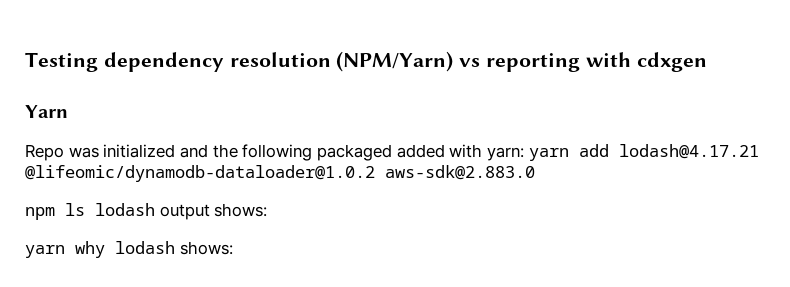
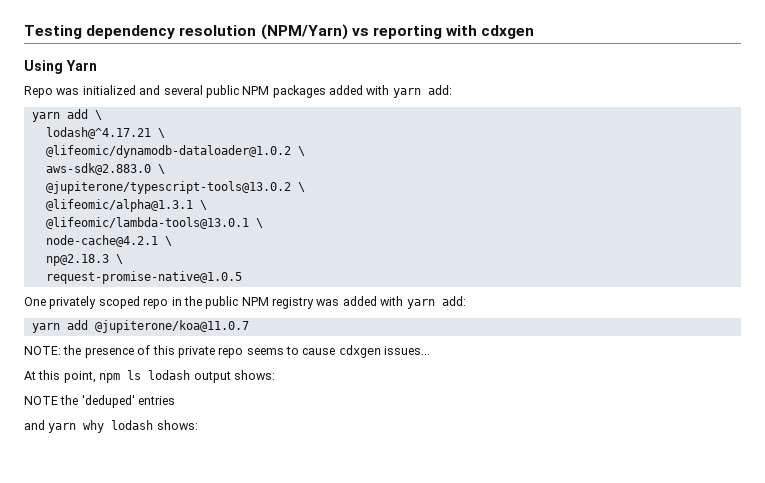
- Yarn
+ Using Yarn
- Repo was initialized and the following packaged added with yarn: yarn add lodash@4.17.21 @lifeomic/dynamodb-dataloader@1.0.2 aws-sdk@2.883.0
- npm ls lodash output shows:
+ Repo was initialized and several public NPM packages added with yarn add:
+ yarn add \
+ lodash@^4.17.21 \
+ @lifeomic/dynamodb-dataloader@1.0.2 \
+ aws-sdk@2.883.0 \
+ @jupiterone/typescript-tools@13.0.2 \
+ @lifeomic/alpha@1.3.1 \
+ @lifeomic/lambda-tools@13.0.1 \
+ node-cache@4.2.1 \
+ np@2.18.3 \
+ request-promise-native@1.0.5
+ One privately scoped repo in the public NPM registry was added with yarn add:
+ yarn add @jupiterone/koa@11.0.7
+ NOTE: the presence of this private repo seems to cause cdxgen issues...
+ At this point, npm ls lodash output shows:
- yarn why lodash shows:
+ NOTE the 'deduped' entries
+ and yarn why lodash shows:

